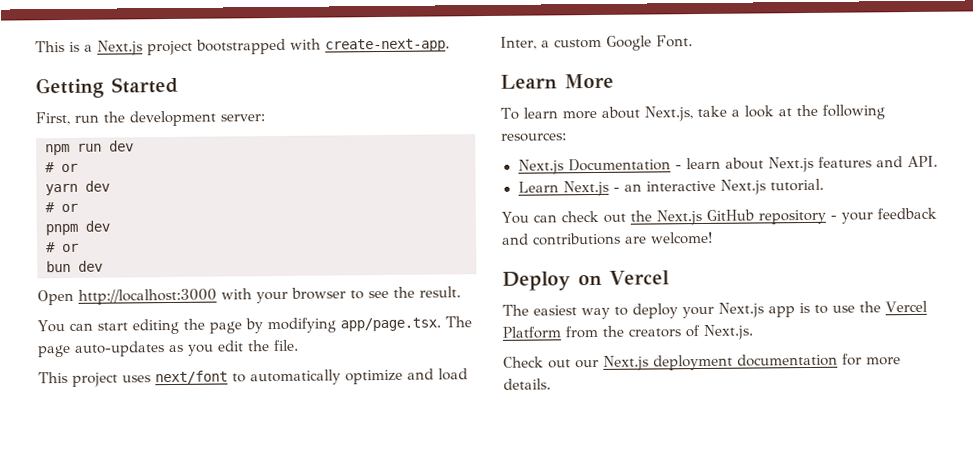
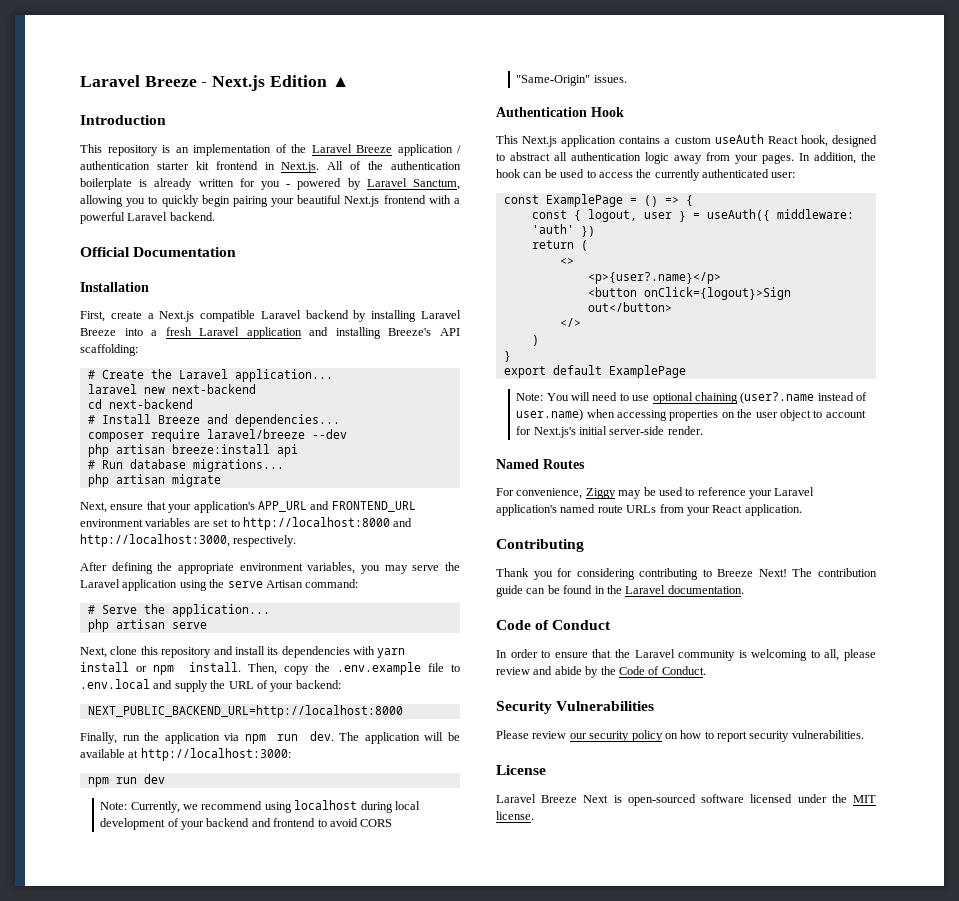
- This is a Next.js project bootstrapped with create-next-app.
- Getting Started
- First, run the development server:
+ Laravel Breeze - Next.js Edition ▲
+ Introduction
+ This repository is an implementation of the Laravel Breeze application / authentication starter kit frontend in Next.js. All of the authentication boilerplate is already written for you - powered by Laravel Sanctum, allowing you to quickly begin pairing your beautiful Next.js frontend with a powerful Laravel backend.
+ Official Documentation
+ Installation
+ First, create a Next.js compatible Laravel backend by installing Laravel Breeze into a fresh Laravel application and installing Breeze's API scaffolding:
+ # Create the Laravel application...
+ laravel new next-backend
+ cd next-backend
+ # Install Breeze and dependencies...
+ composer require laravel/breeze --dev
+ php artisan breeze:install api
+ # Run database migrations...
+ php artisan migrate
+ Next, ensure that your application's APP_URL and FRONTEND_URL environment variables are set to http://localhost:8000 and http://localhost:3000, respectively.
+ After defining the appropriate environment variables, you may serve the Laravel application using the serve Artisan command:
+ # Serve the application...
+ php artisan serve
+ Next, clone this repository and install its dependencies with yarn install or npm install. Then, copy the .env.example file to .env.local and supply the URL of your backend:
+ NEXT_PUBLIC_BACKEND_URL=http://localhost:8000
+ Finally, run the application via npm run dev. The application will be available at http://localhost:3000:
  npm run dev
- # or
- yarn dev
- # or
- pnpm dev
- # or
- bun dev
- Open http://localhost:3000 with your browser to see the result.
- You can start editing the page by modifying app/page.tsx. The page auto-updates as you edit the file.
- This project uses next/font to automatically optimize and load Inter, a custom Google Font.
- Learn More
- To learn more about Next.js, take a look at the following resources:
- Next.js Documentation - learn about Next.js features and API.
- Learn Next.js - an interactive Next.js tutorial.
- You can check out the Next.js GitHub repository - your feedback and contributions are welcome!
- Deploy on Vercel
- The easiest way to deploy your Next.js app is to use the Vercel Platform from the creators of Next.js.
- Check out our Next.js deployment documentation for more details.
+ Note: Currently, we recommend using localhost during local development of your backend and frontend to avoid CORS "Same-Origin" issues.
+ Authentication Hook
+ This Next.js application contains a custom useAuth React hook, designed to abstract all authentication logic away from your pages. In addition, the hook can be used to access the currently authenticated user:
+ const ExamplePage = () => {
+ const { logout, user } = useAuth({ middleware: 'auth' })
+ return (
+ <>
+ <p>{user?.name}</p>
+ <button onClick={logout}>Sign out</button>
+ </>
+ )
+ }
+ export default ExamplePage
+ Note: You will need to use optional chaining (user?.name instead of user.name) when accessing properties on the user object to account for Next.js's initial server-side render.
+ Named Routes
+ For convenience, Ziggy may be used to reference your Laravel application's named route URLs from your React application.
+ Contributing
+ Thank you for considering contributing to Breeze Next! The contribution guide can be found in the Laravel documentation.
+ Code of Conduct
+ In order to ensure that the Laravel community is welcoming to all, please review and abide by the Code of Conduct.
+ Security Vulnerabilities
+ Please review our security policy on how to report security vulnerabilities.
+ License
+ Laravel Breeze Next is open-sourced software licensed under the MIT license.

